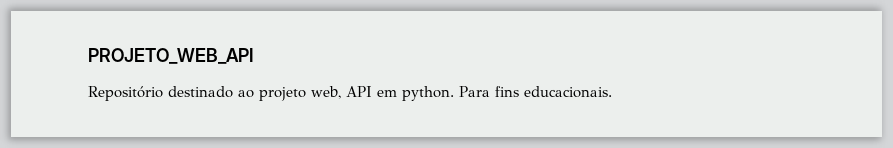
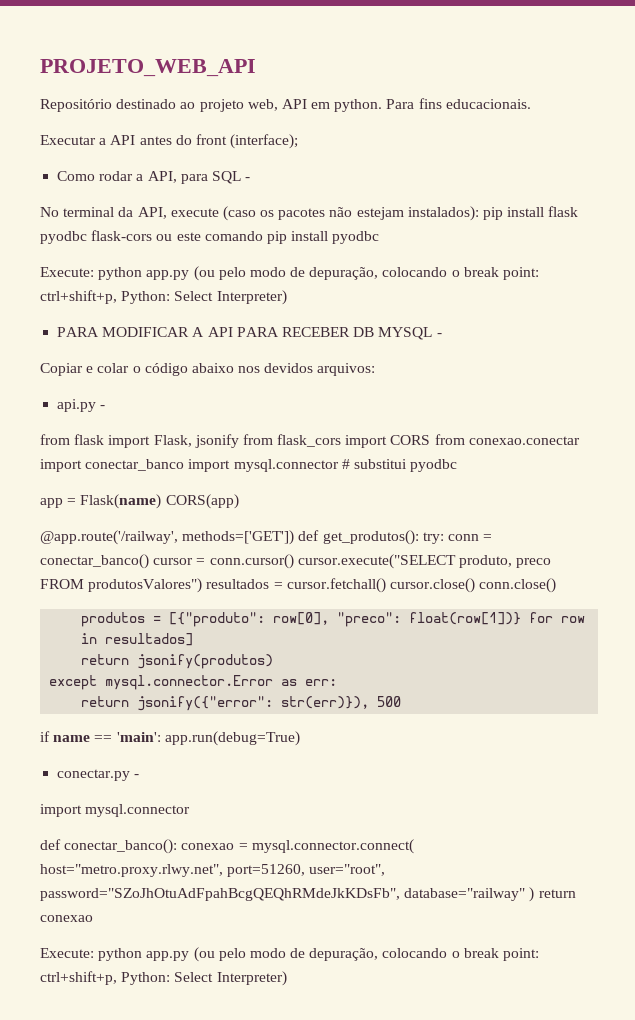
+ Executar a API antes do front (interface);
+ Como rodar a API, para SQL -
+ No terminal da API, execute (caso os pacotes não estejam instalados): pip install flask pyodbc flask-cors ou este comando pip install pyodbc
+ Execute: python app.py (ou pelo modo de depuração, colocando o break point: ctrl+shift+p, Python: Select Interpreter)
+ PARA MODIFICAR A API PARA RECEBER DB MYSQL -
+ Copiar e colar o código abaixo nos devidos arquivos:
+ api.py -
+ from flask import Flask, jsonify from flask_cors import CORS from conexao.conectar import conectar_banco import mysql.connector # substitui pyodbc
+ app = Flask(name) CORS(app)
+ @app.route('/railway', methods=['GET']) def get_produtos(): try: conn = conectar_banco() cursor = conn.cursor() cursor.execute("SELECT produto, preco FROM produtosValores") resultados = cursor.fetchall() cursor.close() conn.close()
+ produtos = [{"produto": row[0], "preco": float(row[1])} for row in resultados]
+ return jsonify(produtos)
+ except mysql.connector.Error as err:
+ return jsonify({"error": str(err)}), 500
+ if name == 'main': app.run(debug=True)
+ conectar.py -
+ import mysql.connector
+ def conectar_banco(): conexao = mysql.connector.connect( host="metro.proxy.rlwy.net", port=51260, user="root", password="SZoJhOtuAdFpahBcgQEQhRMdeJkKDsFb", database="railway" ) return conexao
+ Execute: python app.py (ou pelo modo de depuração, colocando o break point: ctrl+shift+p, Python: Select Interpreter)

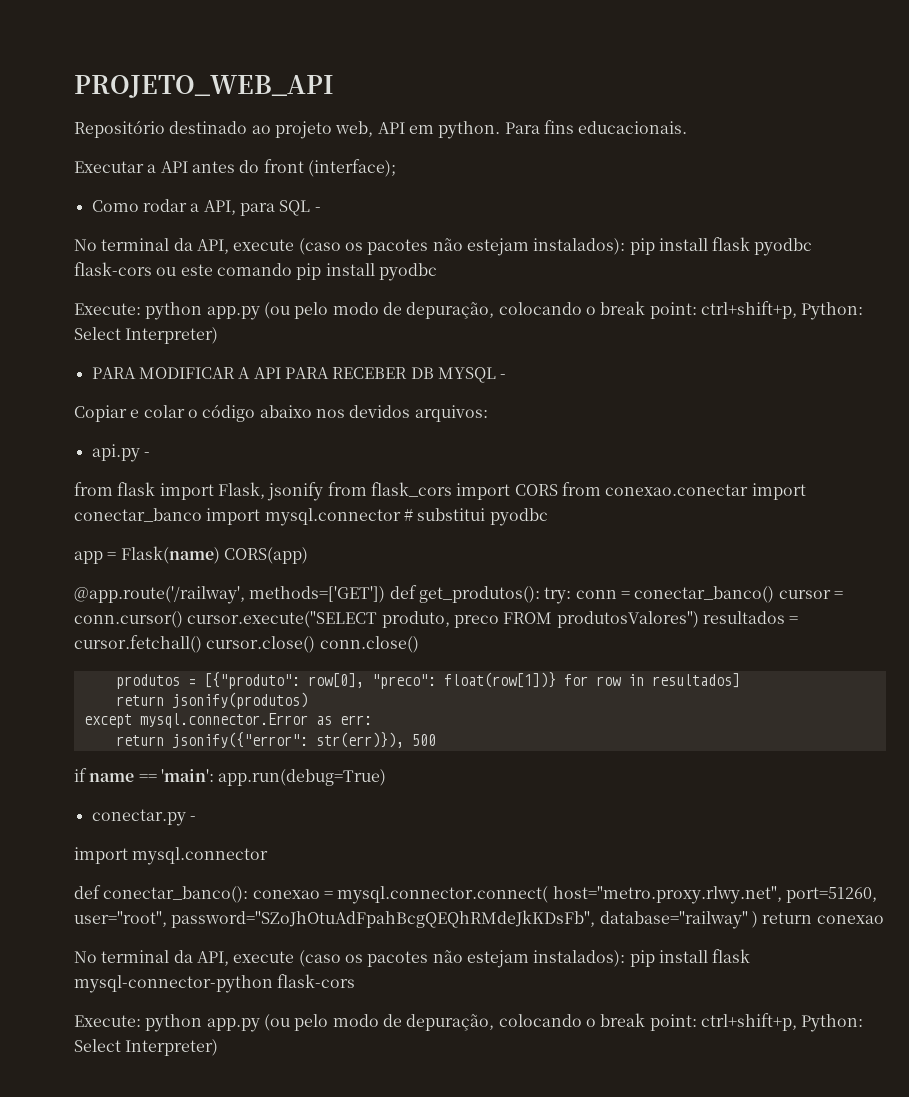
+ No terminal da API, execute (caso os pacotes não estejam instalados): pip install flask mysql-connector-python flask-cors

